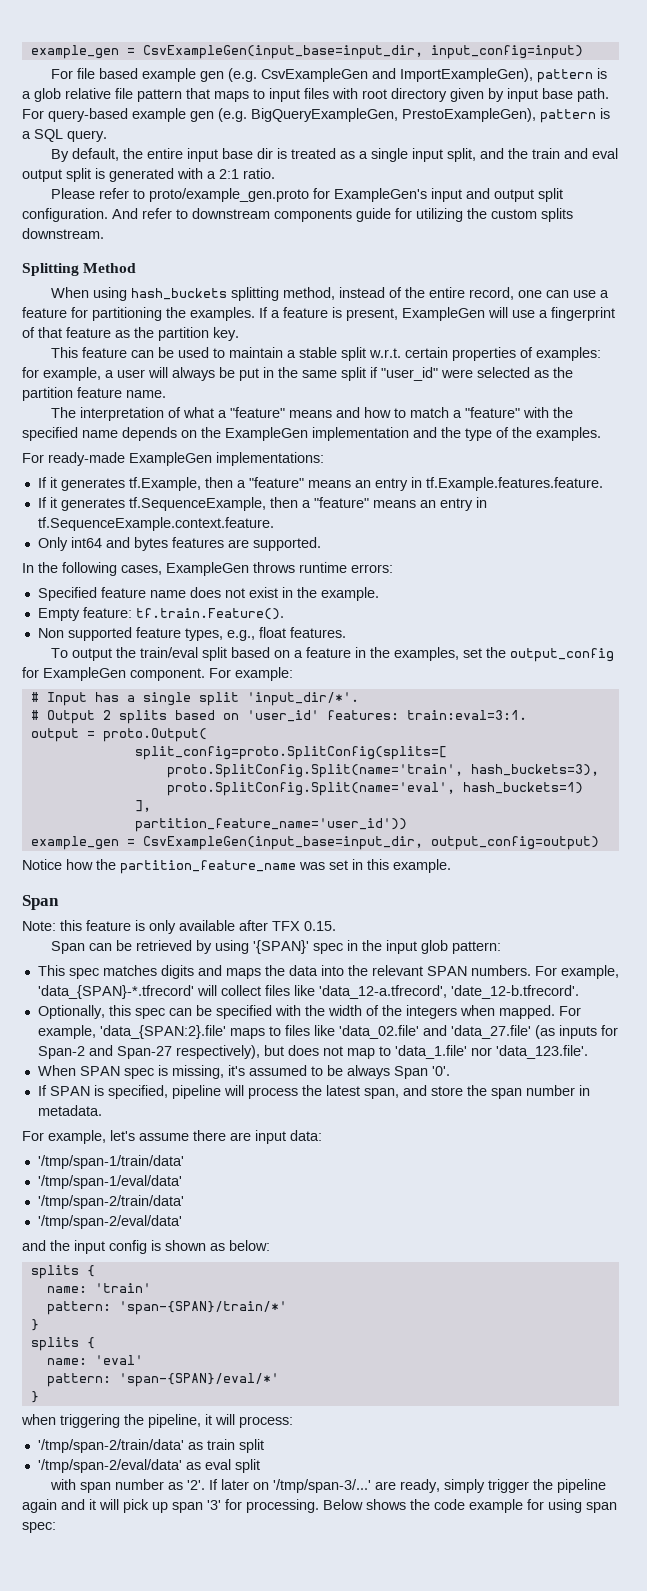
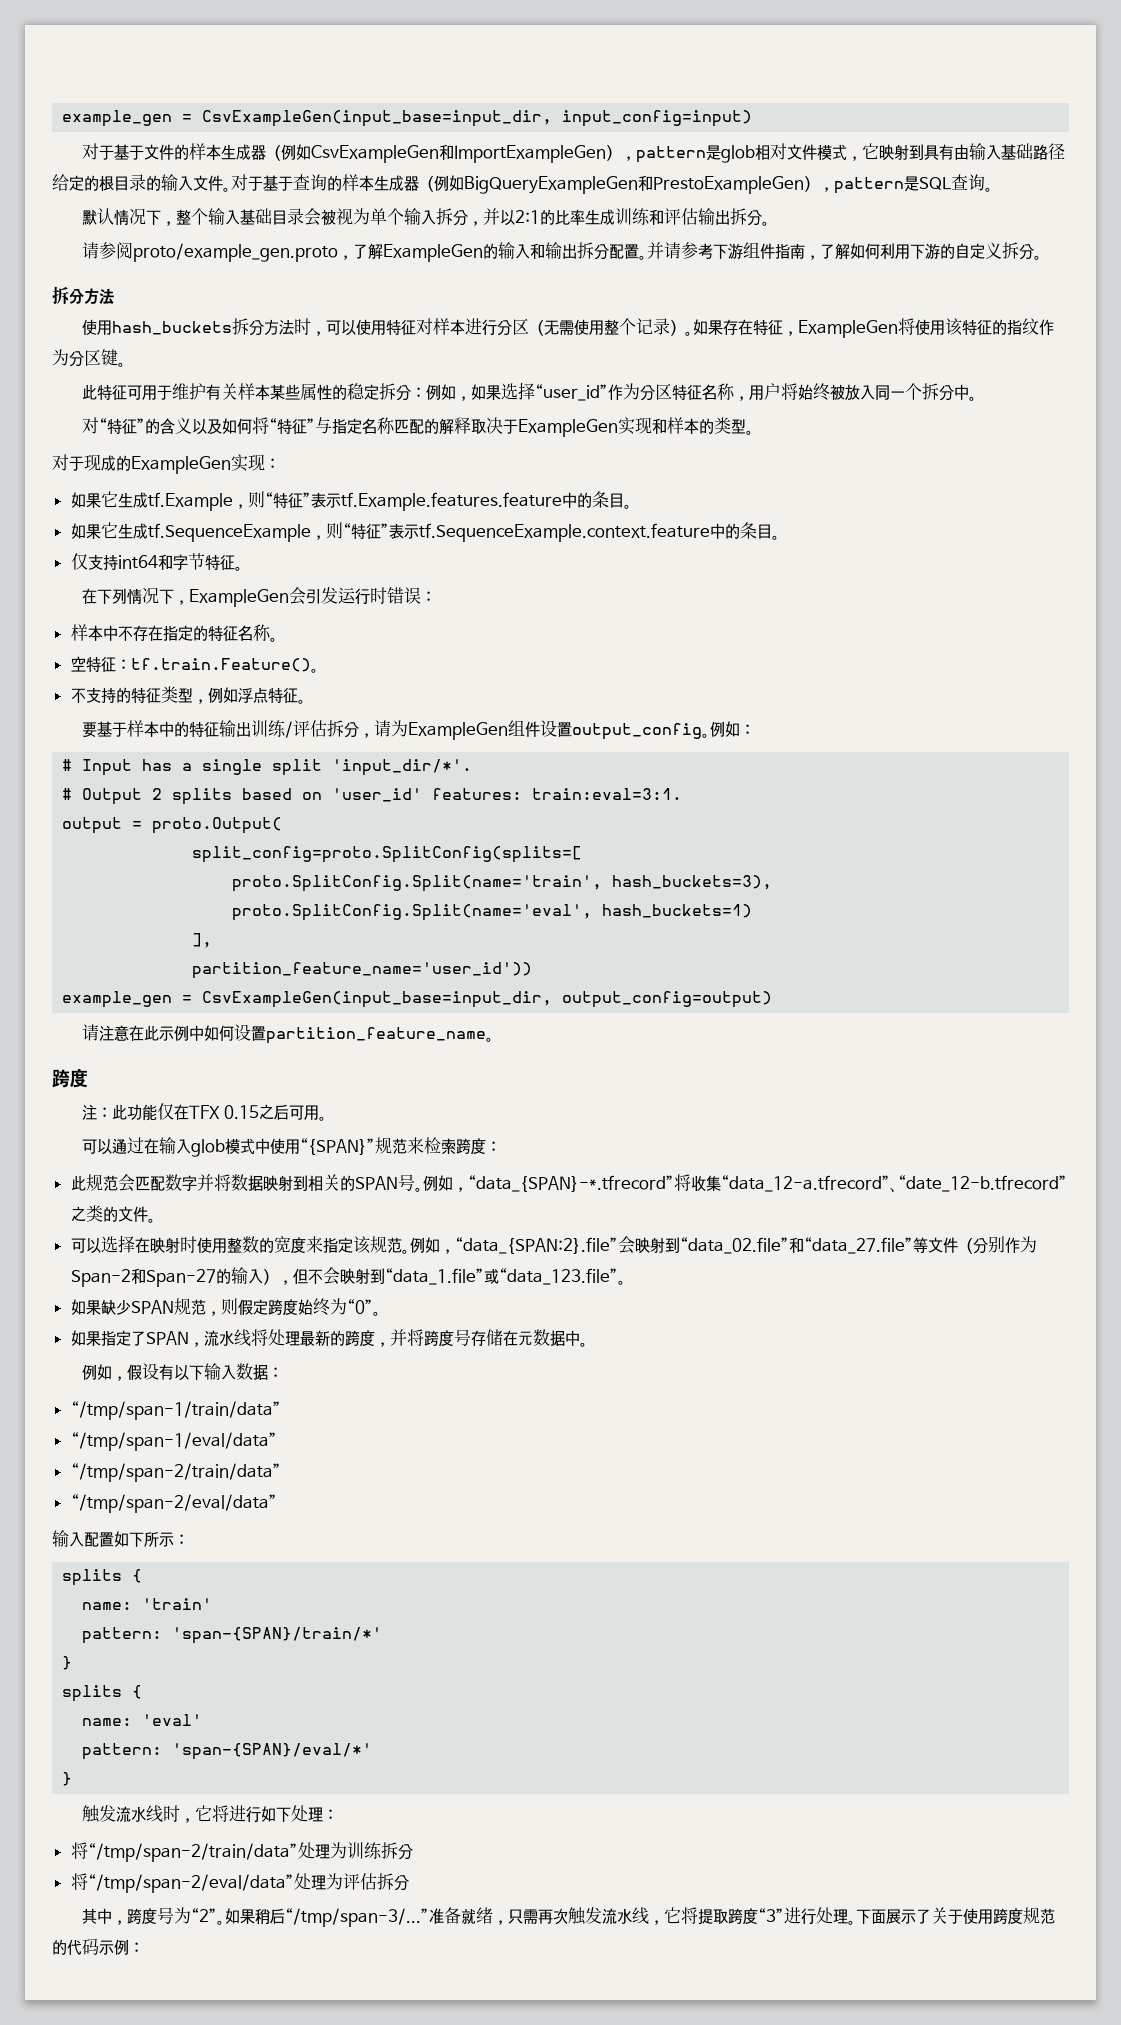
- For file based example gen (e.g. CsvExampleGen and ImportExampleGen), pattern is a glob relative file pattern that maps to input files with root directory given by input base path. For query-based example gen (e.g. BigQueryExampleGen, PrestoExampleGen), pattern is a SQL query.
- By default, the entire input base dir is treated as a single input split, and the train and eval output split is generated with a 2:1 ratio.
- Please refer to proto/example_gen.proto for ExampleGen's input and output split configuration. And refer to downstream components guide for utilizing the custom splits downstream.
- Splitting Method
- When using hash_buckets splitting method, instead of the entire record, one can use a feature for partitioning the examples. If a feature is present, ExampleGen will use a fingerprint of that feature as the partition key.
- This feature can be used to maintain a stable split w.r.t. certain properties of examples: for example, a user will always be put in the same split if "user_id" were selected as the partition feature name.
- The interpretation of what a "feature" means and how to match a "feature" with the specified name depends on the ExampleGen implementation and the type of the examples.
- For ready-made ExampleGen implementations:
- If it generates tf.Example, then a "feature" means an entry in tf.Example.features.feature.
- If it generates tf.SequenceExample, then a "feature" means an entry in tf.SequenceExample.context.feature.
- Only int64 and bytes features are supported.
- In the following cases, ExampleGen throws runtime errors:
- Specified feature name does not exist in the example.
- Empty feature: tf.train.Feature().
- Non supported feature types, e.g., float features.
- To output the train/eval split based on a feature in the examples, set the output_config for ExampleGen component. For example:
+ 对于基于文件的样本生成器（例如CsvExampleGen和ImportExampleGen），pattern是glob相对文件模式，它映射到具有由输入基础路径给定的根目录的输入文件。对于基于查询的样本生成器（例如BigQueryExampleGen和PrestoExampleGen），pattern是SQL查询。
+ 默认情况下，整个输入基础目录会被视为单个输入拆分，并以2:1的比率生成训练和评估输出拆分。
+ 请参阅proto/example_gen.proto，了解ExampleGen的输入和输出拆分配置。并请参考下游组件指南，了解如何利用下游的自定义拆分。
+ 拆分方法
+ 使用hash_buckets拆分方法时，可以使用特征对样本进行分区（无需使用整个记录）。如果存在特征，ExampleGen将使用该特征的指纹作为分区键。
+ 此特征可用于维护有关样本某些属性的稳定拆分：例如，如果选择“user_id”作为分区特征名称，用户将始终被放入同一个拆分中。
+ 对“特征”的含义以及如何将“特征”与指定名称匹配的解释取决于ExampleGen实现和样本的类型。
+ 对于现成的ExampleGen实现：
+ 如果它生成tf.Example，则“特征”表示tf.Example.features.feature中的条目。
+ 如果它生成tf.SequenceExample，则“特征”表示tf.SequenceExample.context.feature中的条目。
+ 仅支持int64和字节特征。
+ 在下列情况下，ExampleGen会引发运行时错误：
+ 样本中不存在指定的特征名称。
+ 空特征：tf.train.Feature()。
+ 不支持的特征类型，例如浮点特征。
+ 要基于样本中的特征输出训练/评估拆分，请为ExampleGen组件设置output_config。例如：
- Notice how the partition_feature_name was set in this example.
- Span
- Note: this feature is only available after TFX 0.15.
- Span can be retrieved by using '{SPAN}' spec in the input glob pattern:
- This spec matches digits and maps the data into the relevant SPAN numbers. For example, 'data_{SPAN}-*.tfrecord' will collect files like 'data_12-a.tfrecord', 'date_12-b.tfrecord'.
- Optionally, this spec can be specified with the width of the integers when mapped. For example, 'data_{SPAN:2}.file' maps to files like 'data_02.file' and 'data_27.file' (as inputs for Span-2 and Span-27 respectively), but does not map to 'data_1.file' nor 'data_123.file'.
- When SPAN spec is missing, it's assumed to be always Span '0'.
- If SPAN is specified, pipeline will process the latest span, and store the span number in metadata.
- For example, let's assume there are input data:
- '/tmp/span-1/train/data'
- '/tmp/span-1/eval/data'
- '/tmp/span-2/train/data'
- '/tmp/span-2/eval/data'
- and the input config is shown as below:
+ 请注意在此示例中如何设置partition_feature_name。
+ 跨度
+ 注：此功能仅在TFX 0.15之后可用。
+ 可以通过在输入glob模式中使用“{SPAN}”规范来检索跨度：
+ 此规范会匹配数字并将数据映射到相关的SPAN号。例如，“data_{SPAN}-*.tfrecord”将收集“data_12-a.tfrecord”、“date_12-b.tfrecord”之类的文件。
+ 可以选择在映射时使用整数的宽度来指定该规范。例如，“data_{SPAN:2}.file”会映射到“data_02.file”和“data_27.file”等文件（分别作为Span-2和Span-27的输入），但不会映射到“data_1.file”或“data_123.file”。
+ 如果缺少SPAN规范，则假定跨度始终为“0”。
+ 如果指定了SPAN，流水线将处理最新的跨度，并将跨度号存储在元数据中。
+ 例如，假设有以下输入数据：
+ “/tmp/span-1/train/data”
+ “/tmp/span-1/eval/data”
+ “/tmp/span-2/train/data”
+ “/tmp/span-2/eval/data”
+ 输入配置如下所示：
- when triggering the pipeline, it will process:
- '/tmp/span-2/train/data' as train split
- '/tmp/span-2/eval/data' as eval split
- with span number as '2'. If later on '/tmp/span-3/...' are ready, simply trigger the pipeline again and it will pick up span '3' for processing. Below shows the code example for using span spec:
+ 触发流水线时，它将进行如下处理：
+ 将“/tmp/span-2/train/data”处理为训练拆分
+ 将“/tmp/span-2/eval/data”处理为评估拆分
+ 其中，跨度号为“2”。如果稍后“/tmp/span-3/...”准备就绪，只需再次触发流水线，它将提取跨度“3”进行处理。下面展示了关于使用跨度规范的代码示例：

